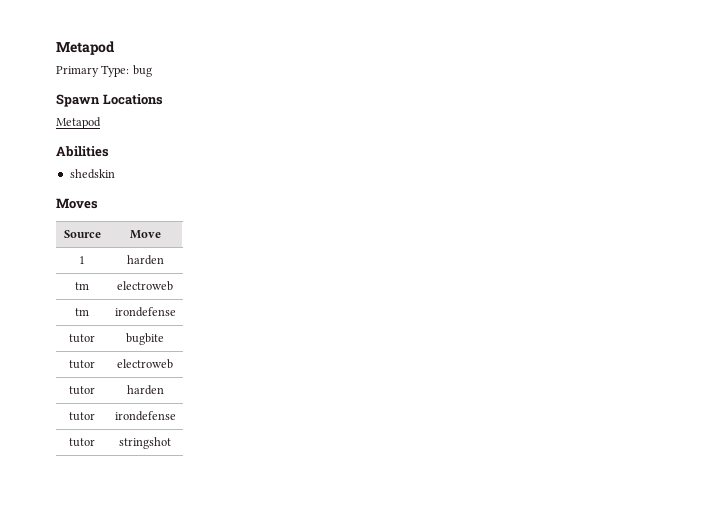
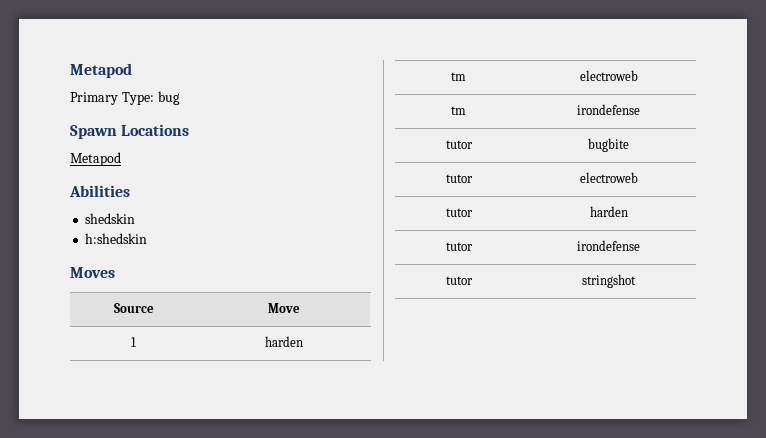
+ h:shedskin

